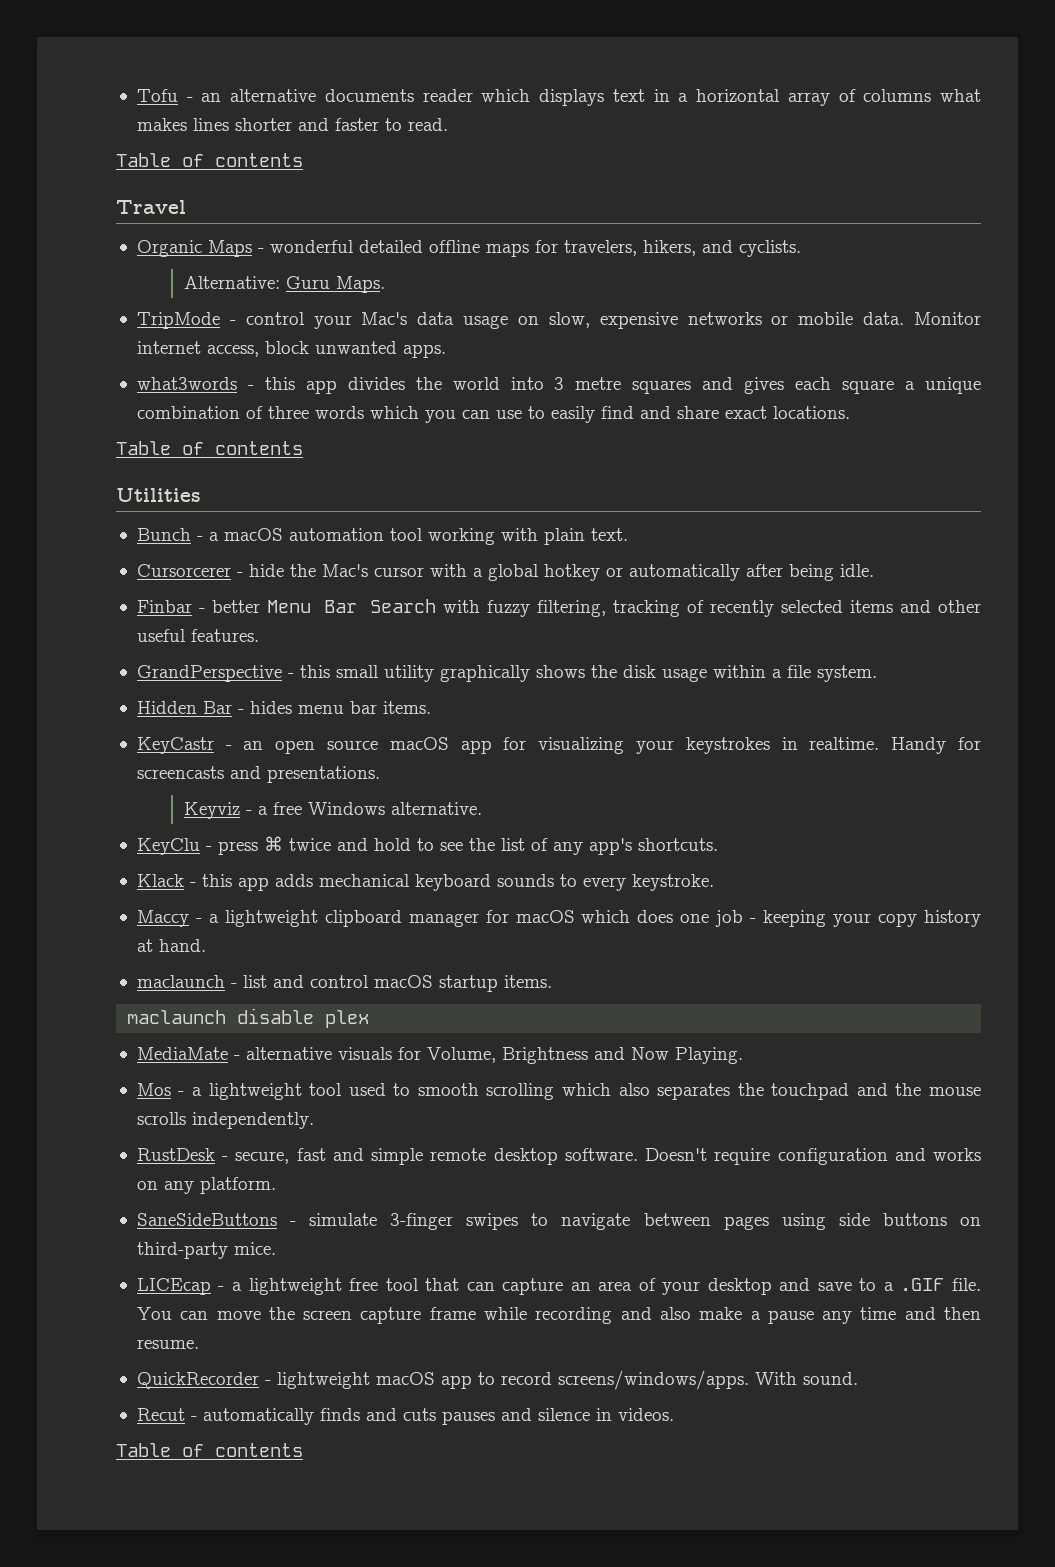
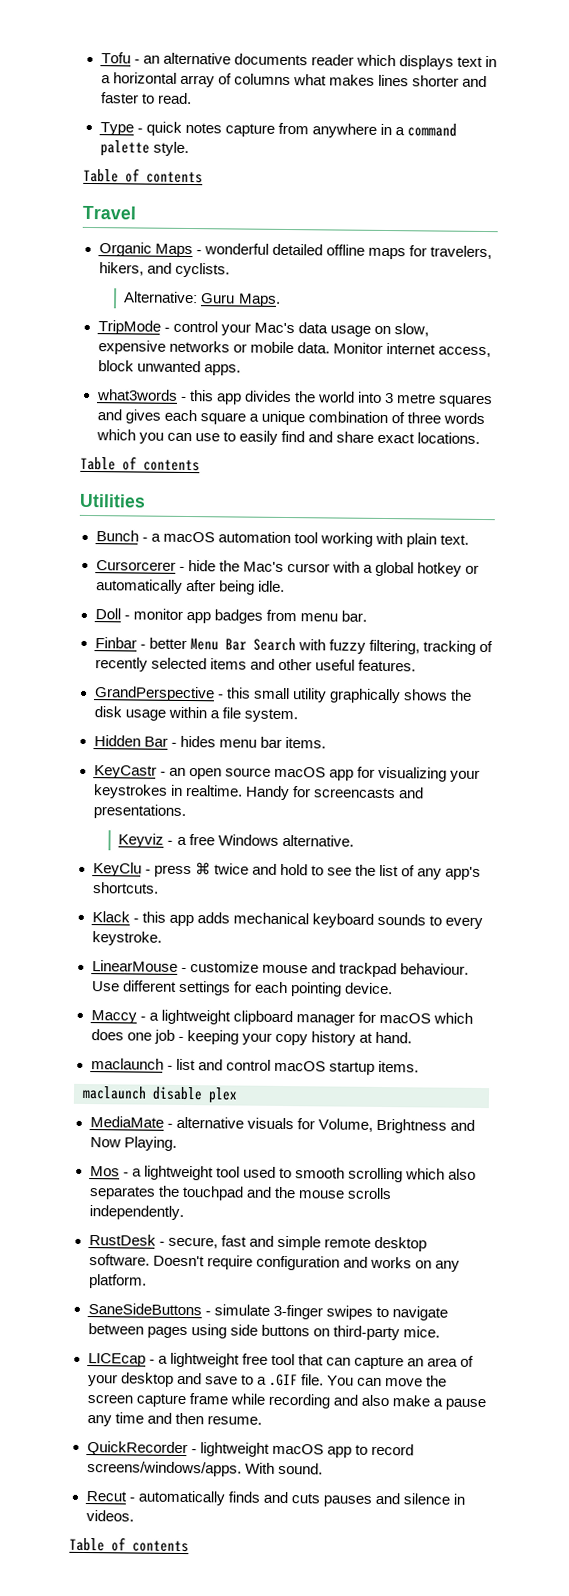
+ Type - quick notes capture from anywhere in a command palette style.
+ Doll - monitor app badges from menu bar.
+ LinearMouse - customize mouse and trackpad behaviour. Use different settings for each pointing device.

